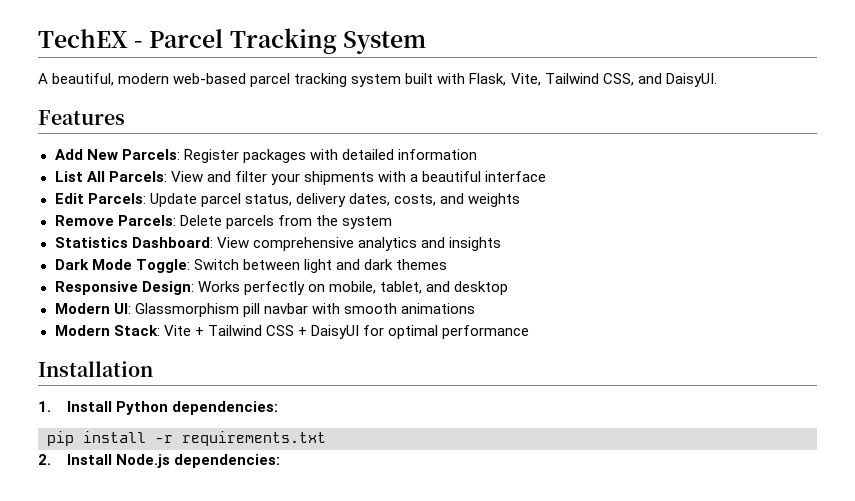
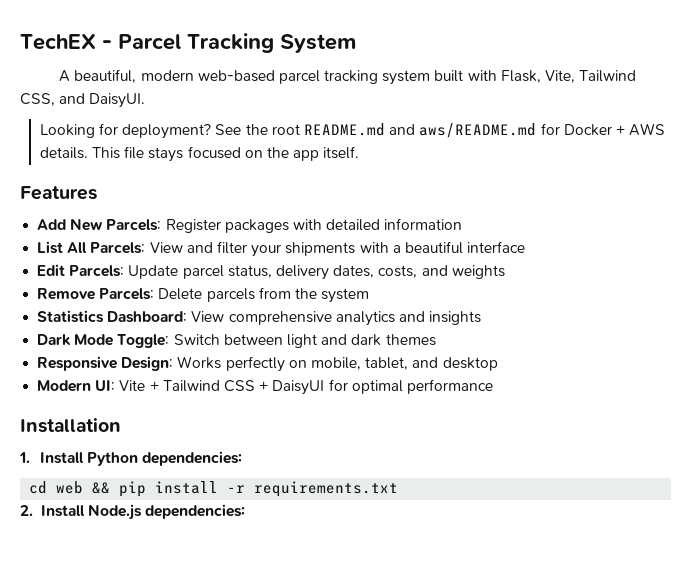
+ Looking for deployment? See the root README.md and aws/README.md for Docker + AWS details. This file stays focused on the app itself.
- Modern UI: Glassmorphism pill navbar with smooth animations
- Modern Stack: Vite + Tailwind CSS + DaisyUI for optimal performance
+ Modern UI: Vite + Tailwind CSS + DaisyUI for optimal performance
- pip install -r requirements.txt
+ cd web && pip install -r requirements.txt

